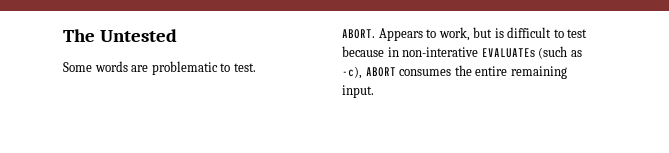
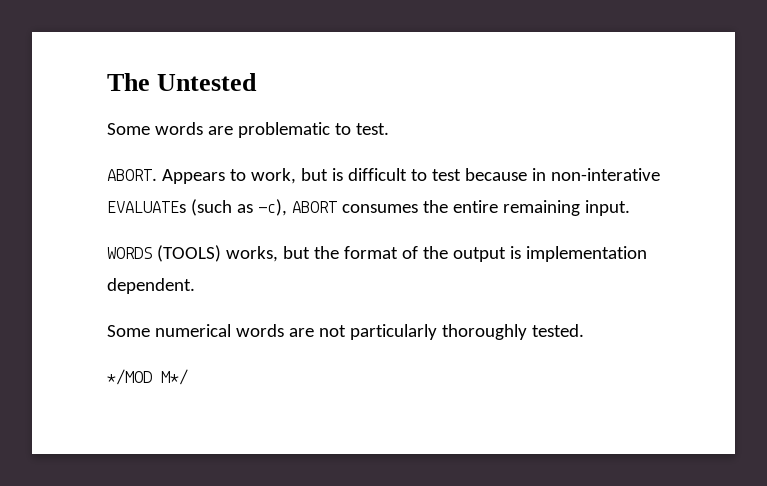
+ WORDS (TOOLS) works, but the format of the output is implementation dependent.
+ Some numerical words are not particularly thoroughly tested.
+ */MOD M*/

